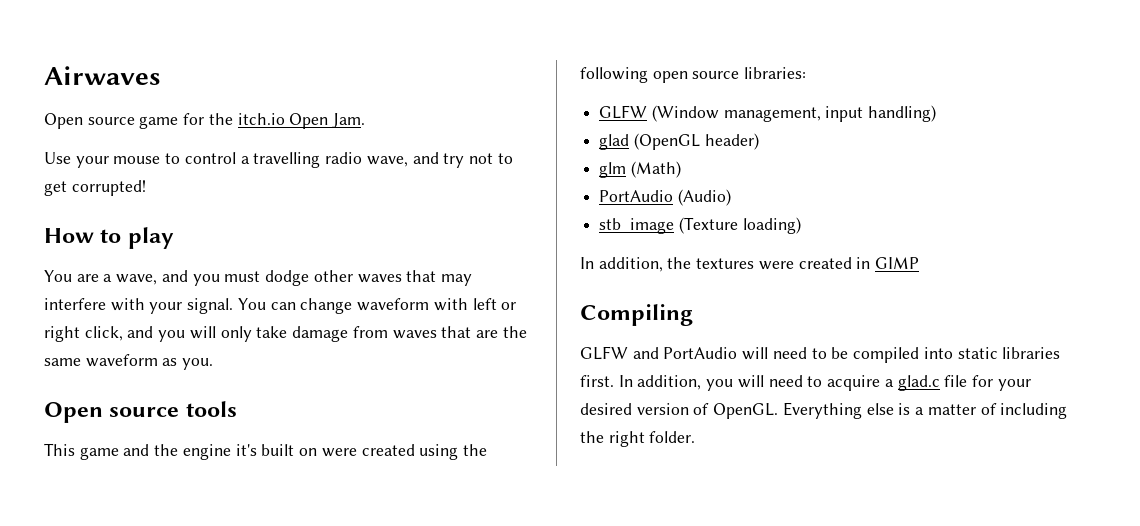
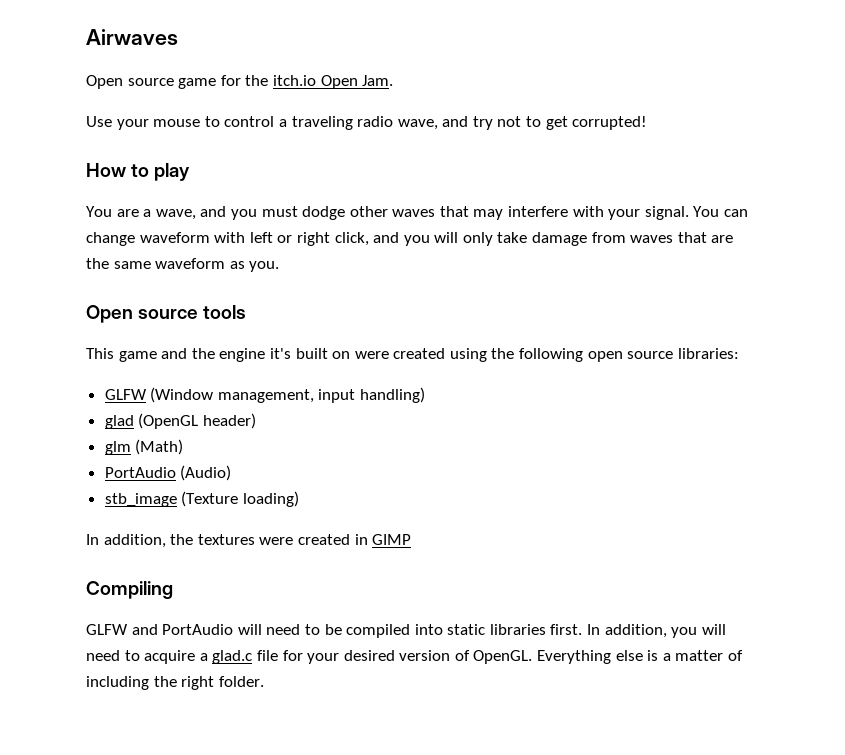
- Use your mouse to control a travelling radio wave, and try not to get corrupted!
+ Use your mouse to control a traveling radio wave, and try not to get corrupted!

